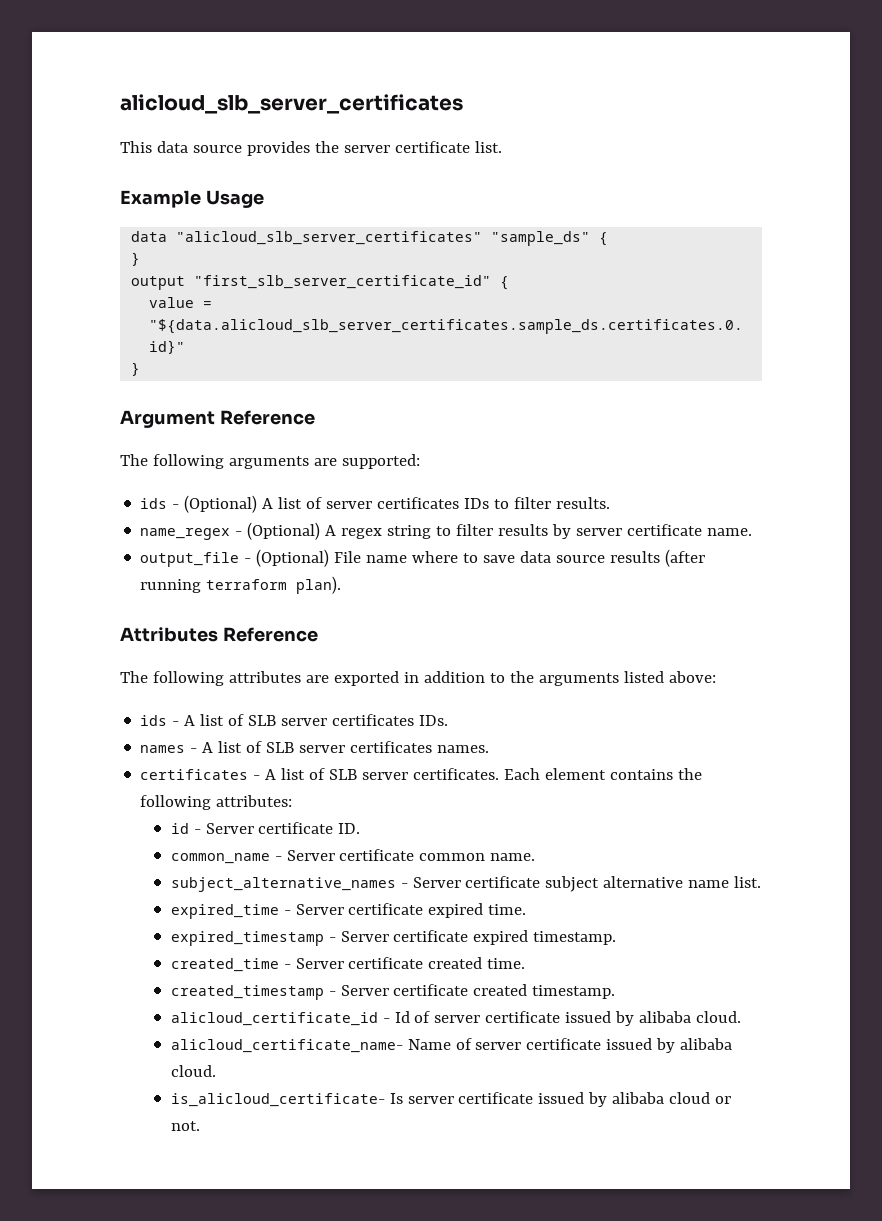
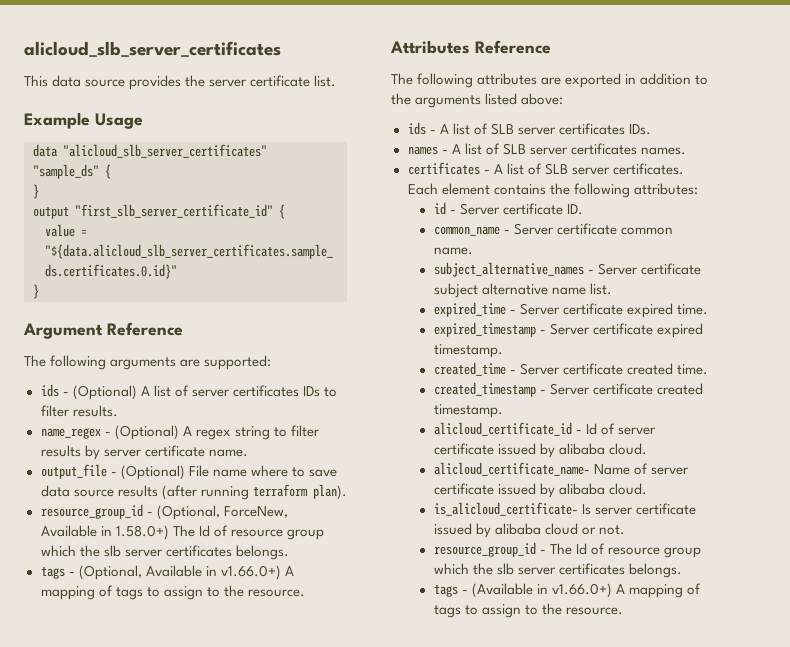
+ resource_group_id - (Optional, ForceNew, Available in 1.58.0+) The Id of resource group which the slb server certificates belongs.
+ tags - (Optional, Available in v1.66.0+) A mapping of tags to assign to the resource.
+ resource_group_id - The Id of resource group which the slb server certificates belongs.
+ tags - (Available in v1.66.0+) A mapping of tags to assign to the resource.

